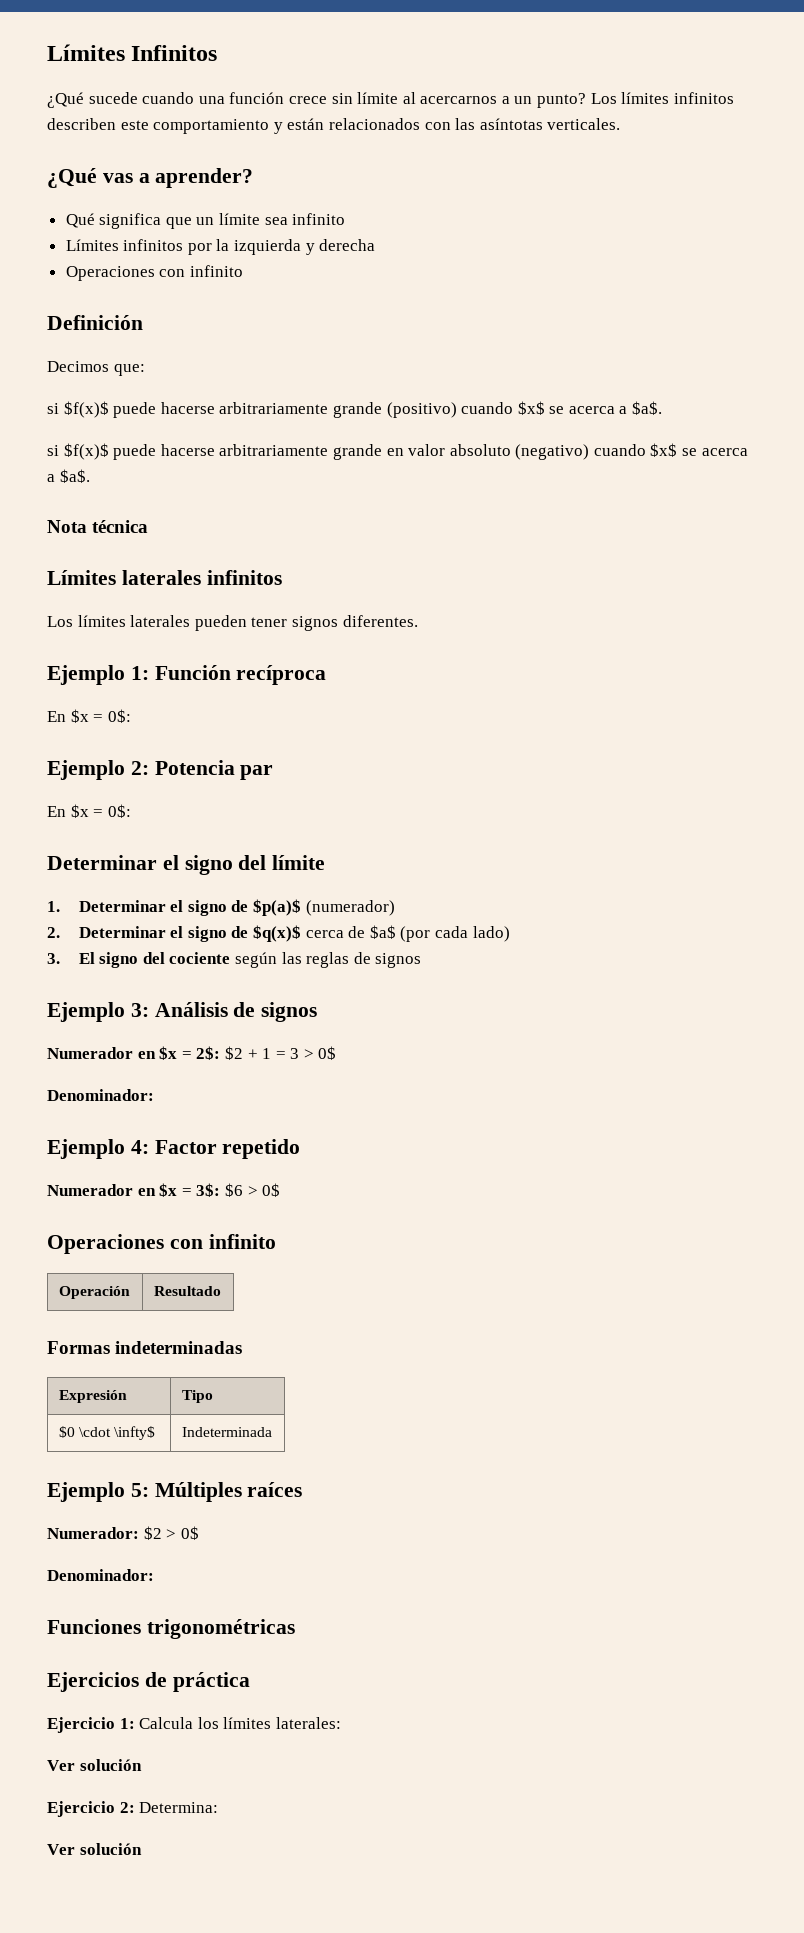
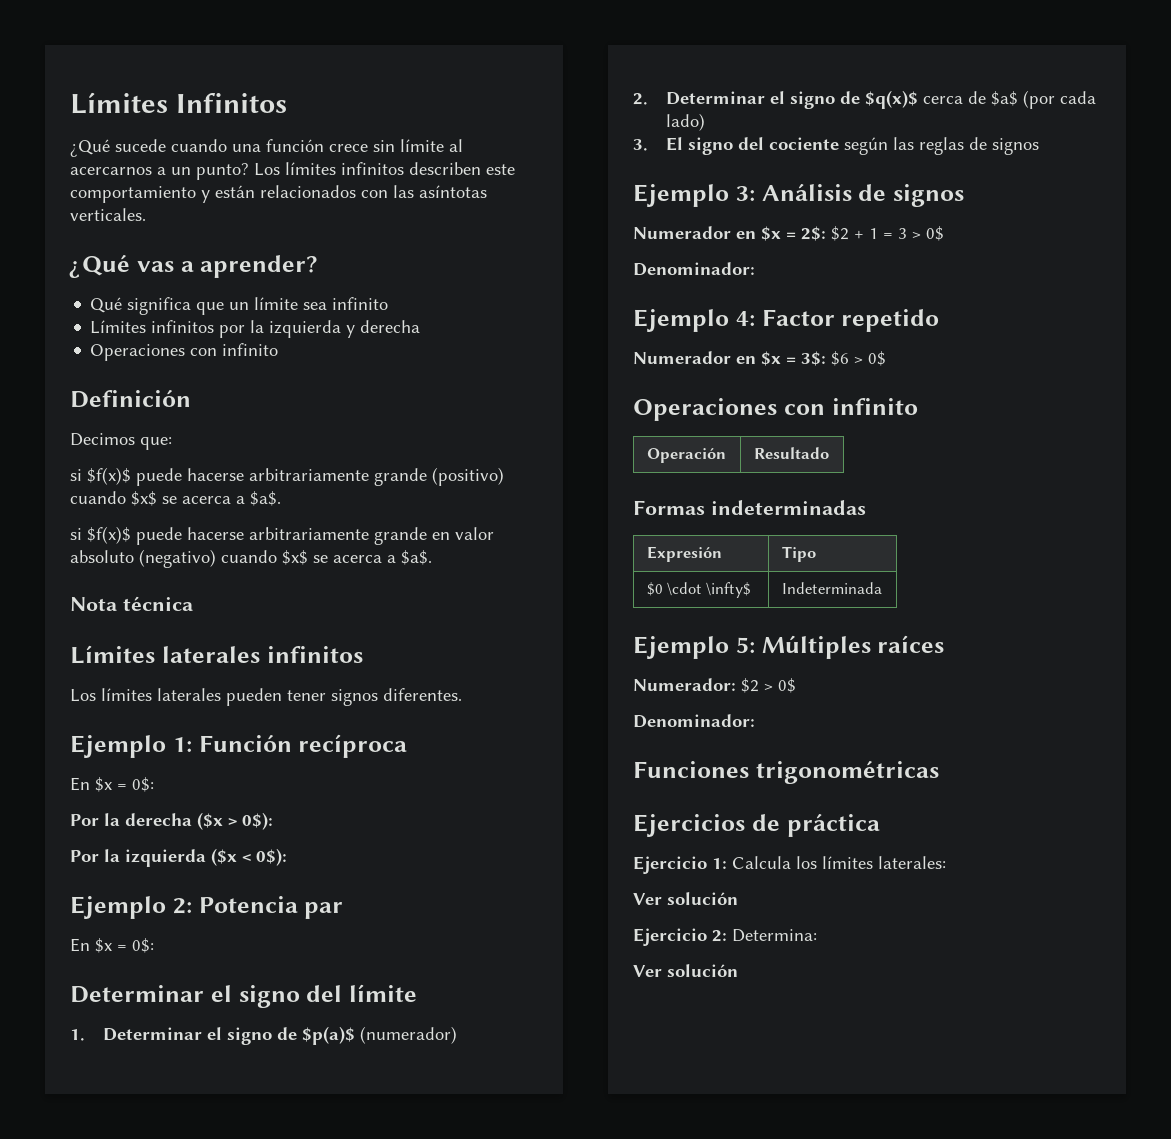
+ Por la derecha ($x > 0$):
+ Por la izquierda ($x < 0$):

